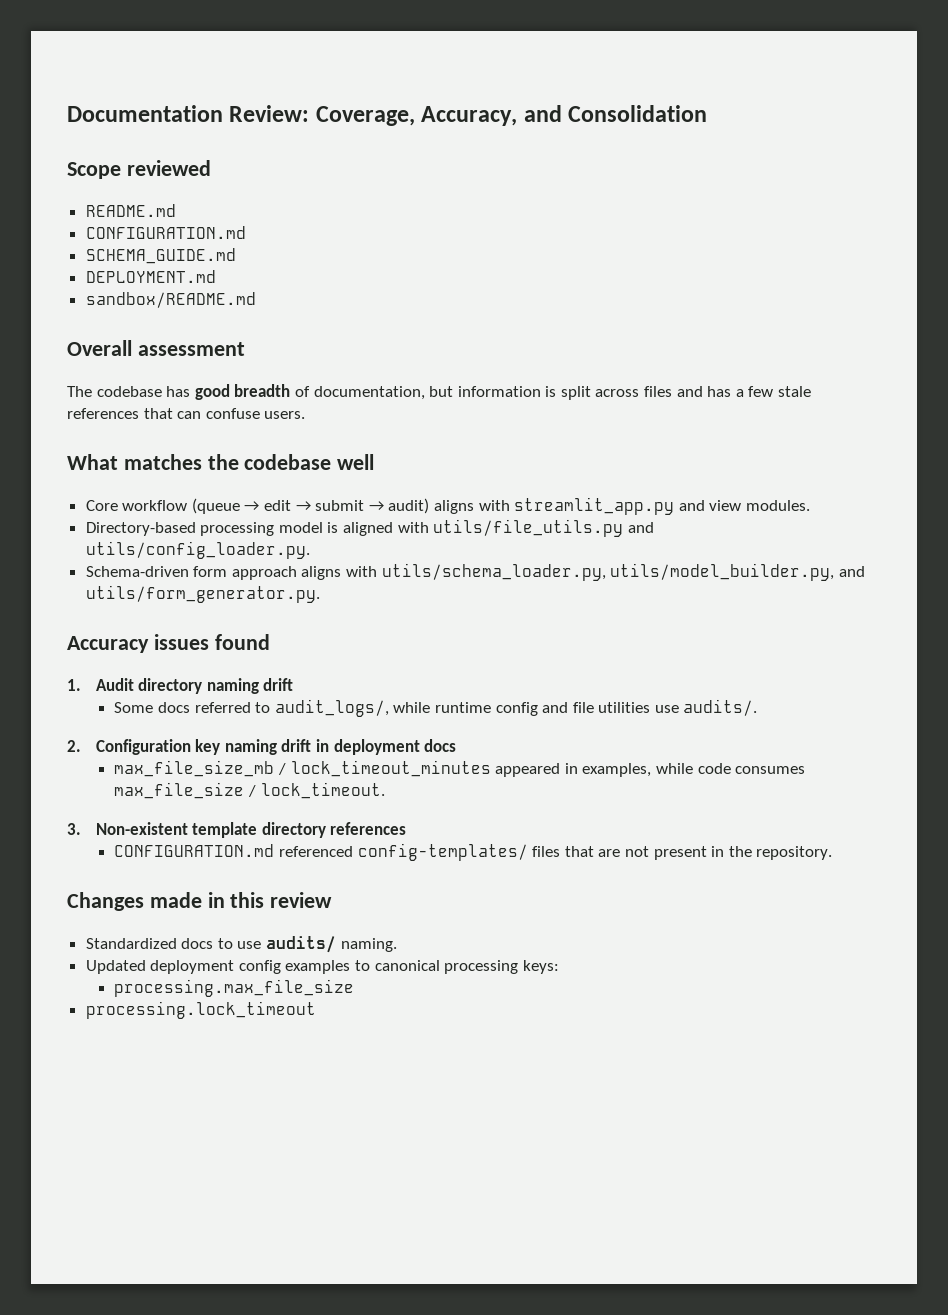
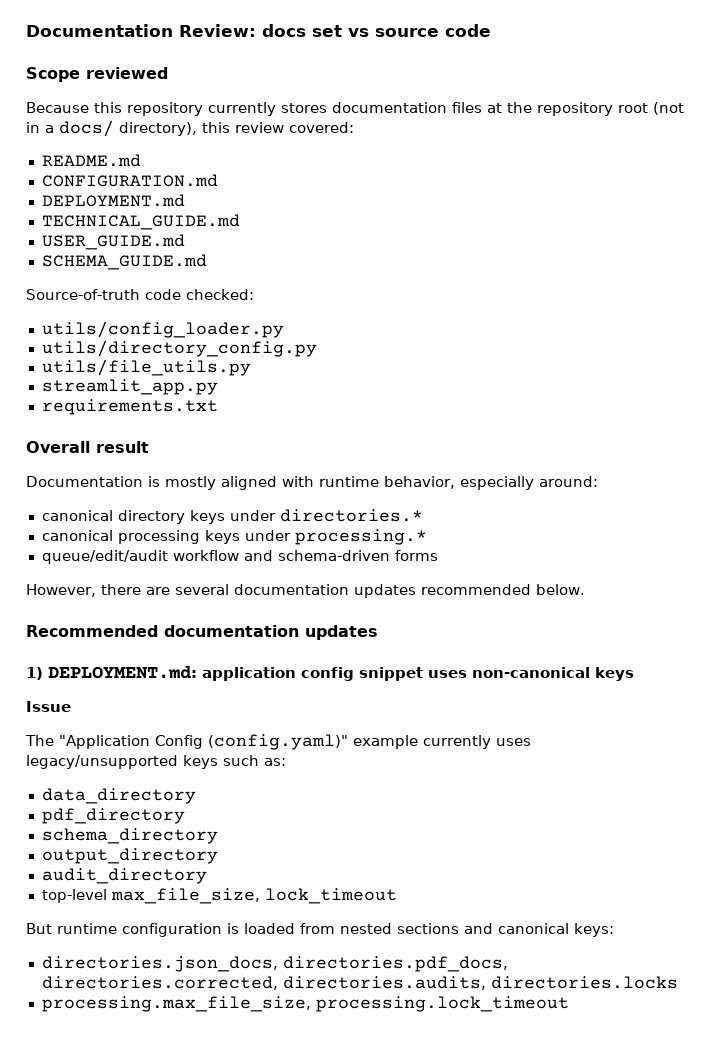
- Documentation Review: Coverage, Accuracy, and Consolidation
+ Documentation Review: docs set vs source code
  Scope reviewed
+ Because this repository currently stores documentation files at the repository root (not in a docs/ directory), this review covered:
  README.md
  CONFIGURATION.md
+ DEPLOYMENT.md
+ TECHNICAL_GUIDE.md
+ USER_GUIDE.md
  SCHEMA_GUIDE.md
- DEPLOYMENT.md
- sandbox/README.md
- Overall assessment
- The codebase has good breadth of documentation, but information is split across files and has a few stale references that can confuse users.
- What matches the codebase well
- Core workflow (queue → edit → submit → audit) aligns with streamlit_app.py and view modules.
- Directory-based processing model is aligned with utils/file_utils.py and utils/config_loader.py.
- Schema-driven form approach aligns with utils/schema_loader.py, utils/model_builder.py, and utils/form_generator.py.
- Accuracy issues found
- 1. Audit directory naming drift
- Some docs referred to audit_logs/, while runtime config and file utilities use audits/.
- 2. Configuration key naming drift in deployment docs
- max_file_size_mb / lock_timeout_minutes appeared in examples, while code consumes max_file_size / lock_timeout.
- 3. Non-existent template directory references
- CONFIGURATION.md referenced config-templates/ files that are not present in the repository.
- Changes made in this review
- Standardized docs to use audits/ naming.
- Updated deployment config examples to canonical processing keys:
- processing.max_file_size
- processing.lock_timeout
+ Source-of-truth code checked:
+ utils/config_loader.py
+ utils/directory_config.py
+ utils/file_utils.py
+ streamlit_app.py
+ requirements.txt
+ Overall result
+ Documentation is mostly aligned with runtime behavior, especially around:
+ canonical directory keys under directories.*
+ canonical processing keys under processing.*
+ queue/edit/audit workflow and schema-driven forms
+ However, there are several documentation updates recommended below.
+ Recommended documentation updates
+ 1) DEPLOYMENT.md: application config snippet uses non-canonical keys
+ Issue
+ The "Application Config (config.yaml)" example currently uses legacy/unsupported keys such as:
+ data_directory
+ pdf_directory
+ schema_directory
+ output_directory
+ audit_directory
+ top-level max_file_size, lock_timeout
+ But runtime configuration is loaded from nested sections and canonical keys:
+ directories.json_docs, directories.pdf_docs, directories.corrected, directories.audits, directories.locks
+ processing.max_file_size, processing.lock_timeout

